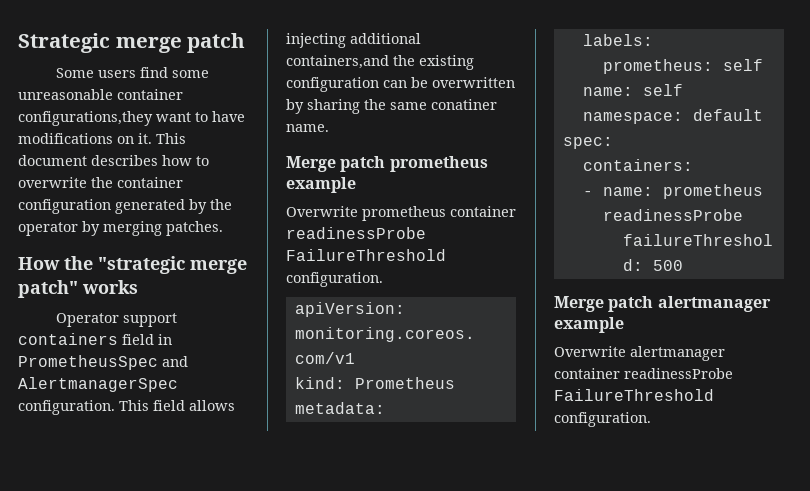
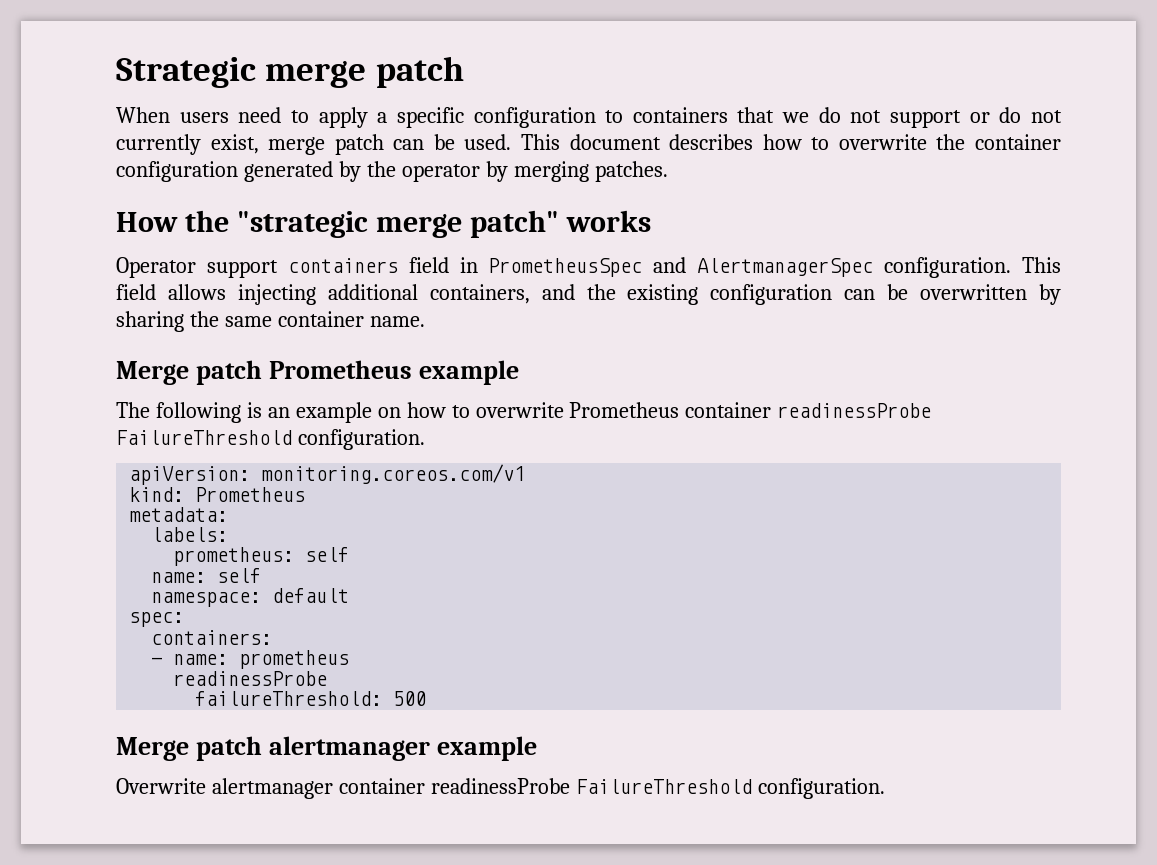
- Some users find some unreasonable container configurations,they want to have modifications on it.
+ When users need to apply a specific configuration to containers that we do not support or do not currently exist, merge patch can be used.
- This field allows injecting additional containers,and the existing configuration can be overwritten by sharing the same conatiner name.
+ This field allows injecting additional containers, and the existing configuration can be overwritten by sharing the same container name.
- Merge patch prometheus example
- Overwrite prometheus container readinessProbe FailureThreshold configuration.
+ Merge patch Prometheus example
+ The following is an example on how to overwrite Prometheus container readinessProbe FailureThreshold configuration.

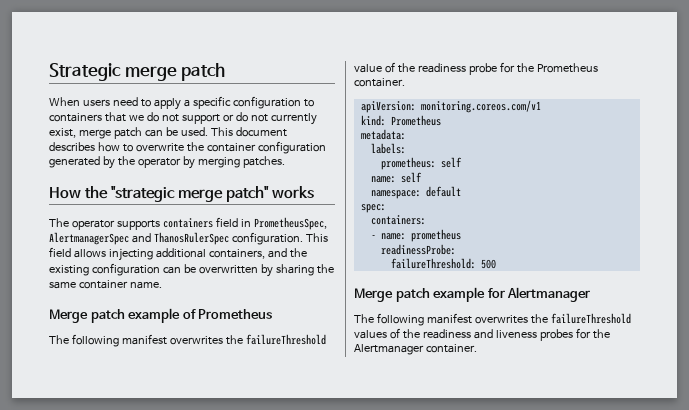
- Operator support containers field in PrometheusSpec and AlertmanagerSpec configuration.
+ The operator supports containers field in PrometheusSpec, AlertmanagerSpec and ThanosRulerSpec configuration.
- Merge patch Prometheus example
- The following is an example on how to overwrite Prometheus container readinessProbe FailureThreshold configuration.
+ Merge patch example of Prometheus
+ The following manifest overwrites the failureThreshold value of the readiness probe for the Prometheus container.
  - name: prometheus
- readinessProbe
+ readinessProbe:
- Merge patch alertmanager example
- Overwrite alertmanager container readinessProbe FailureThreshold configuration.
+ Merge patch example for Alertmanager
+ The following manifest overwrites the failureThreshold values of the readiness and liveness probes for the Alertmanager container.

